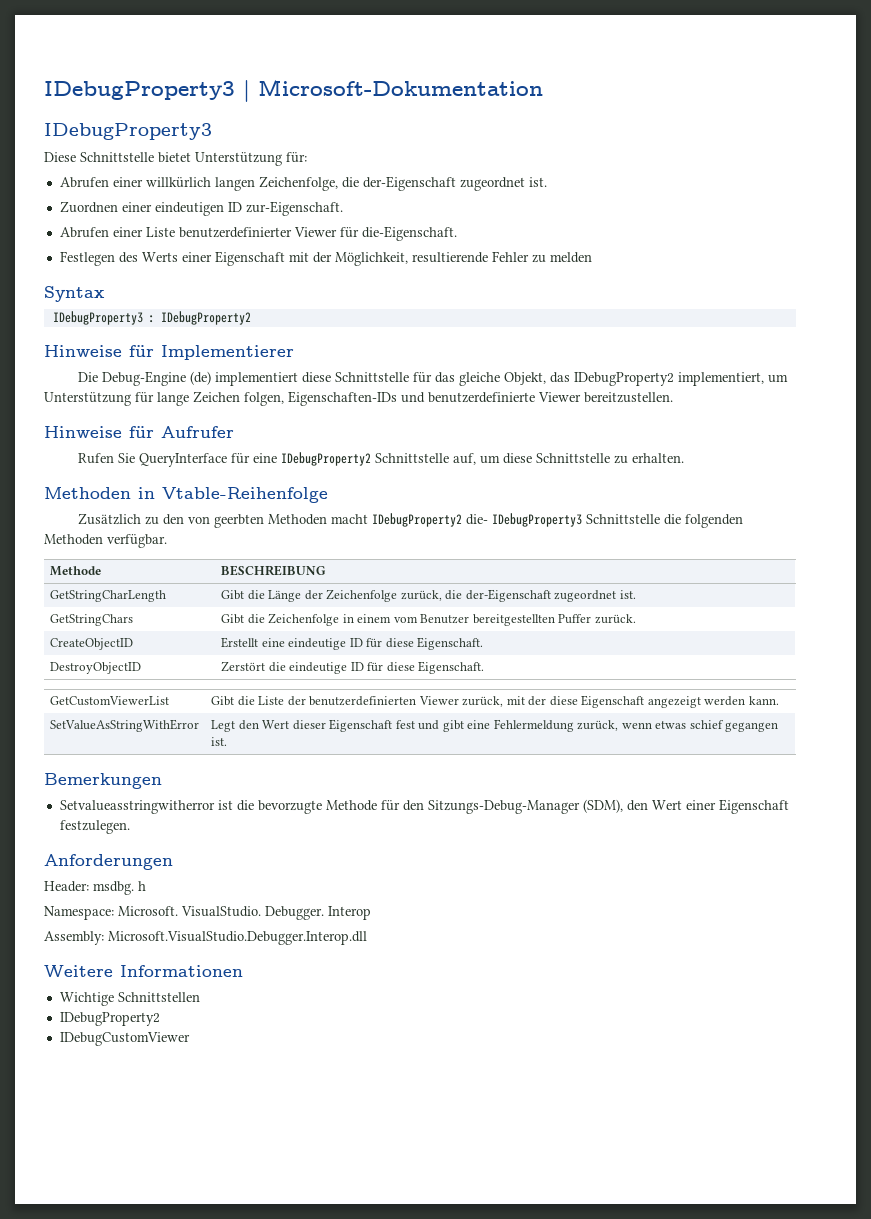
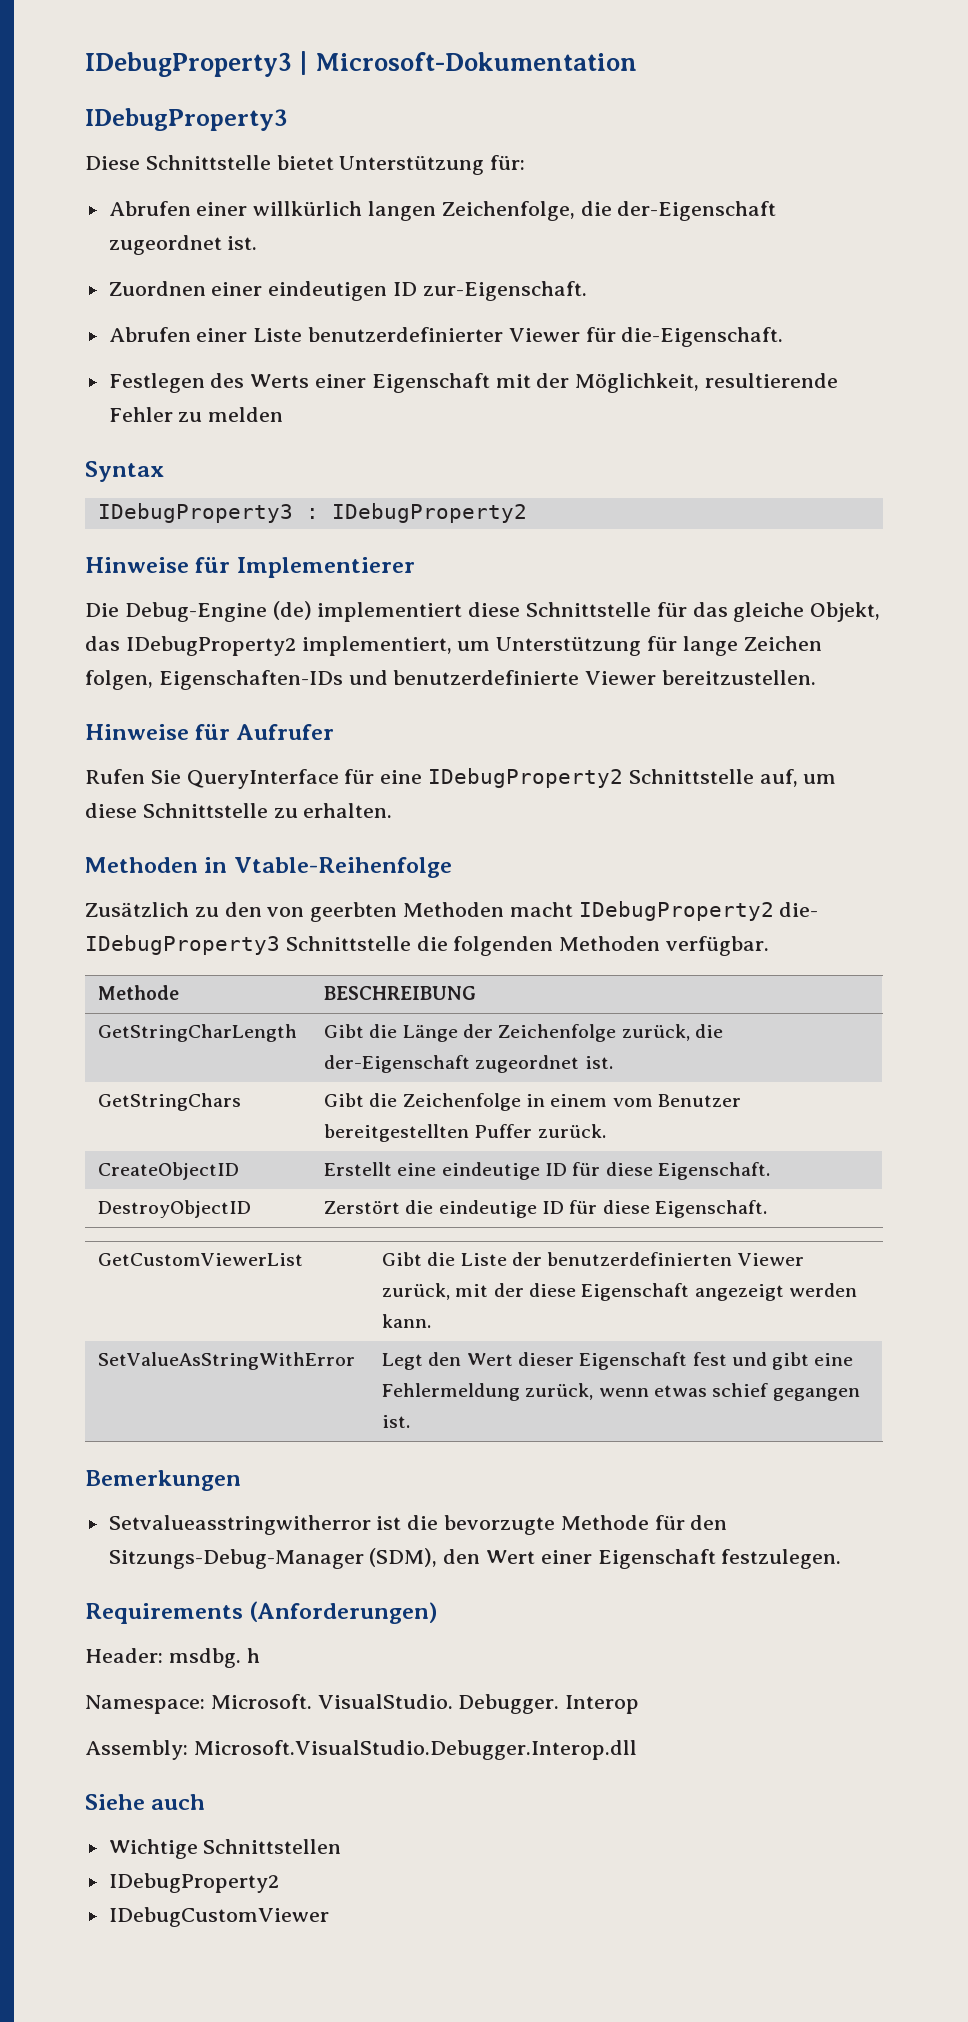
- Anforderungen
+ Requirements (Anforderungen)
- Weitere Informationen
+ Siehe auch

